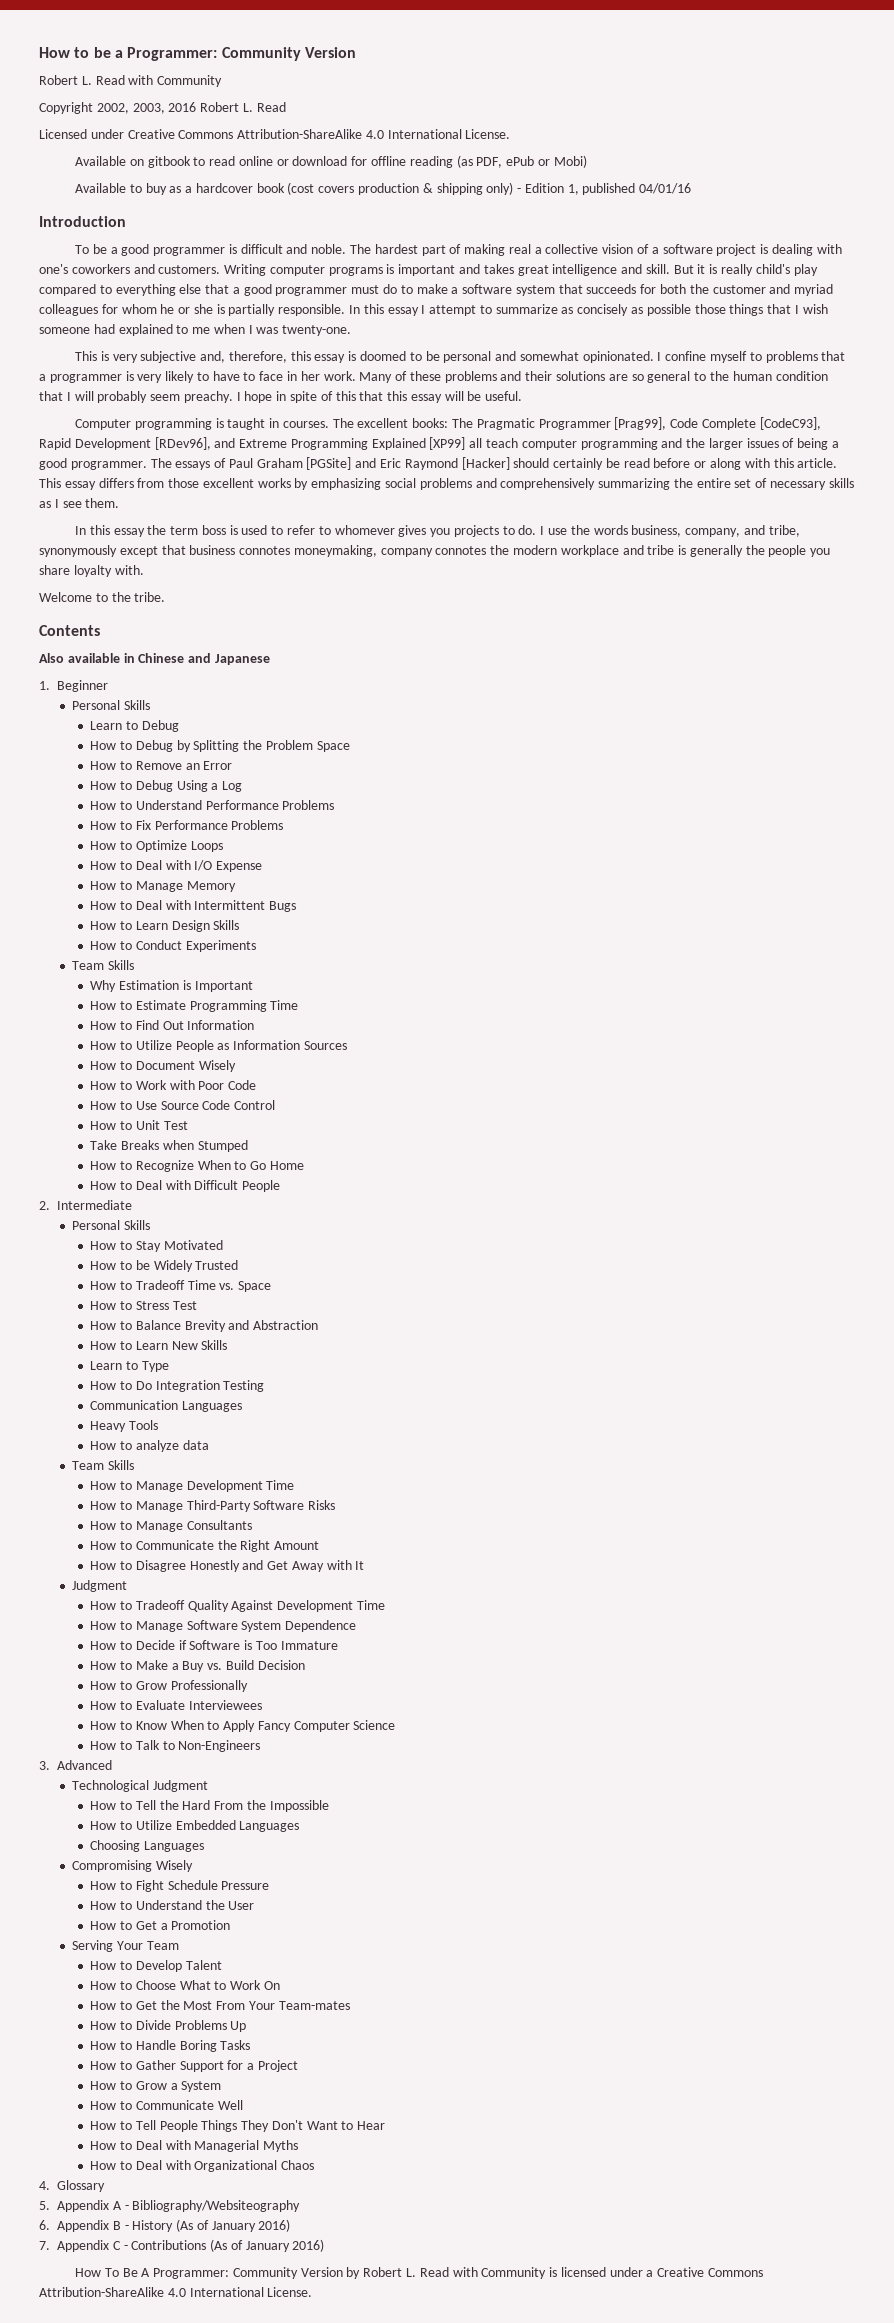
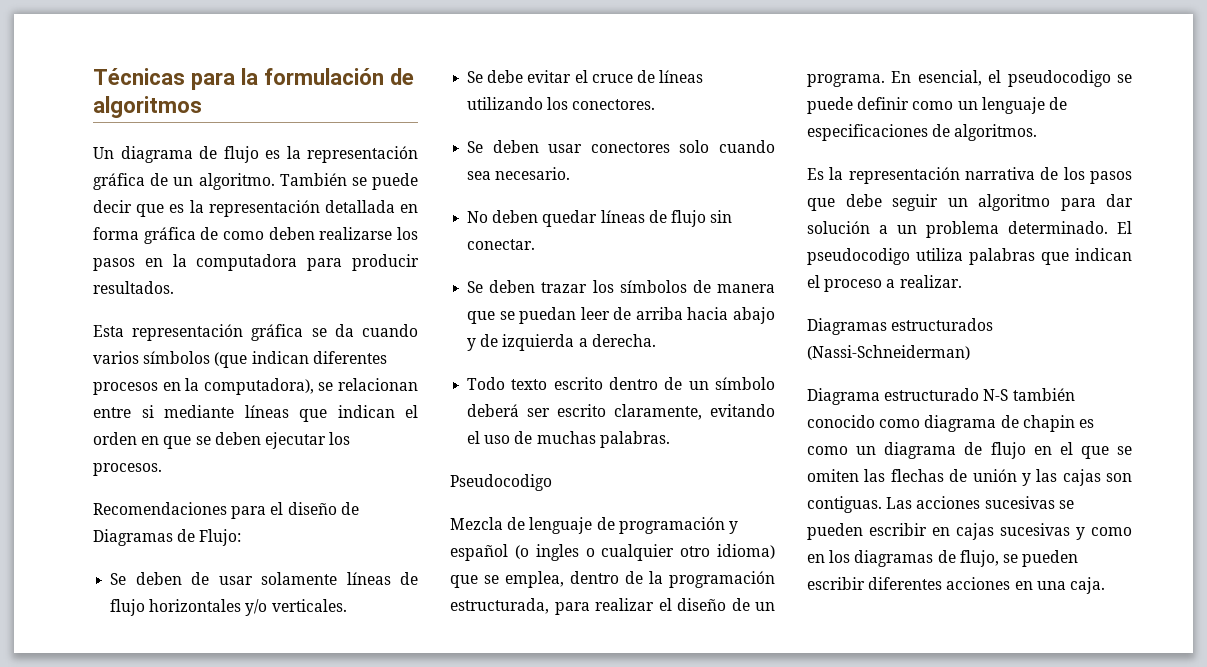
- How to be a Programmer: Community Version
- Robert L. Read with Community
- Copyright 2002, 2003, 2016 Robert L. Read
- Licensed under Creative Commons Attribution-ShareAlike 4.0 International License.
- Available on gitbook to read online or download for offline reading (as PDF, ePub or Mobi)
- Available to buy as a hardcover book (cost covers production & shipping only) - Edition 1, published 04/01/16
- Introduction
- To be a good programmer is difficult and noble. The hardest part of making real a collective vision of a software project is dealing with one's coworkers and customers. Writing computer programs is important and takes great intelligence and skill. But it is really child's play compared to everything else that a good programmer must do to make a software system that succeeds for both the customer and myriad colleagues for whom he or she is partially responsible. In this essay I attempt to summarize as concisely as possible those things that I wish someone had explained to me when I was twenty-one.
- This is very subjective and, therefore, this essay is doomed to be personal and somewhat opinionated. I confine myself to problems that a programmer is very likely to have to face in her work. Many of these problems and their solutions are so general to the human condition that I will probably seem preachy. I hope in spite of this that this essay will be useful.
- Computer programming is taught in courses. The excellent books: The Pragmatic Programmer [Prag99], Code Complete [CodeC93], Rapid Development [RDev96], and Extreme Programming Explained [XP99] all teach computer programming and the larger issues of being a good programmer. The essays of Paul Graham [PGSite] and Eric Raymond [Hacker] should certainly be read before or along with this article. This essay differs from those excellent works by emphasizing social problems and comprehensively summarizing the entire set of necessary skills as I see them.
- In this essay the term boss is used to refer to whomever gives you projects to do. I use the words business, company, and tribe, synonymously except that business connotes moneymaking, company connotes the modern workplace and tribe is generally the people you share loyalty with.
- Welcome to the tribe.
- Contents
- Also available in Chinese and Japanese
- 1. Beginner
- Personal Skills
- Learn to Debug
- How to Debug by Splitting the Problem Space
- How to Remove an Error
- How to Debug Using a Log
- How to Understand Performance Problems
- How to Fix Performance Problems
- How to Optimize Loops
- How to Deal with I/O Expense
- How to Manage Memory
- How to Deal with Intermittent Bugs
- How to Learn Design Skills
- How to Conduct Experiments
- Team Skills
- Why Estimation is Important
- How to Estimate Programming Time
- How to Find Out Information
- How to Utilize People as Information Sources
- How to Document Wisely
- How to Work with Poor Code
- How to Use Source Code Control
- How to Unit Test
- Take Breaks when Stumped
- How to Recognize When to Go Home
- How to Deal with Difficult People
- 2. Intermediate
- Personal Skills
- How to Stay Motivated
- How to be Widely Trusted
- How to Tradeoff Time vs. Space
- How to Stress Test
- How to Balance Brevity and Abstraction
- How to Learn New Skills
- Learn to Type
- How to Do Integration Testing
- Communication Languages
- Heavy Tools
- How to analyze data
- Team Skills
- How to Manage Development Time
- How to Manage Third-Party Software Risks
- How to Manage Consultants
- How to Communicate the Right Amount
- How to Disagree Honestly and Get Away with It
- Judgment
- How to Tradeoff Quality Against Development Time
- How to Manage Software System Dependence
- How to Decide if Software is Too Immature
- How to Make a Buy vs. Build Decision
- How to Grow Professionally
- How to Evaluate Interviewees
- How to Know When to Apply Fancy Computer Science
- How to Talk to Non-Engineers
- 3. Advanced
- Technological Judgment
- How to Tell the Hard From the Impossible
- How to Utilize Embedded Languages
- Choosing Languages
- Compromising Wisely
- How to Fight Schedule Pressure
- How to Understand the User
- How to Get a Promotion
- Serving Your Team
- How to Develop Talent
- How to Choose What to Work On
- How to Get the Most From Your Team-mates
- How to Divide Problems Up
- How to Handle Boring Tasks
- How to Gather Support for a Project
- How to Grow a System
- How to Communicate Well
- How to Tell People Things They Don't Want to Hear
- How to Deal with Managerial Myths
- How to Deal with Organizational Chaos
- 4. Glossary
- 5. Appendix A - Bibliography/Websiteography
- 6. Appendix B - History (As of January 2016)
- 7. Appendix C - Contributions (As of January 2016)
- How To Be A Programmer: Community Version by Robert L. Read with Community is licensed under a Creative Commons Attribution-ShareAlike 4.0 International License.
+ Técnicas para la formulación de algoritmos
+ Un diagrama de flujo es la representación gráfica de un algoritmo. También se puede decir que es la representación detallada en forma gráfica de como deben realizarse los pasos en la computadora para producir resultados.
+ Esta representación gráfica se da cuando varios símbolos (que indican diferentes procesos en la computadora), se relacionan entre si mediante líneas que indican el orden en que se deben ejecutar los procesos.
+ Recomendaciones para el diseño de Diagramas de Flujo:
+ Se deben de usar solamente líneas de flujo horizontales y/o verticales.
+ Se debe evitar el cruce de líneas utilizando los conectores.
+ Se deben usar conectores solo cuando sea necesario.
+ No deben quedar líneas de flujo sin conectar.
+ Se deben trazar los símbolos de manera que se puedan leer de arriba hacia abajo y de izquierda a derecha.
+ Todo texto escrito dentro de un símbolo deberá ser escrito claramente, evitando el uso de muchas palabras.
+ Pseudocodigo
+ Mezcla de lenguaje de programación y español (o ingles o cualquier otro idioma) que se emplea, dentro de la programación estructurada, para realizar el diseño de un programa. En esencial, el pseudocodigo se puede definir como un lenguaje de especificaciones de algoritmos.
+ Es la representación narrativa de los pasos que debe seguir un algoritmo para dar solución a un problema determinado. El pseudocodigo utiliza palabras que indican el proceso a realizar.
+ Diagramas estructurados (Nassi-Schneiderman)
+ Diagrama estructurado N-S también conocido como diagrama de chapin es como un diagrama de flujo en el que se omiten las flechas de unión y las cajas son contiguas. Las acciones sucesivas se pueden escribir en cajas sucesivas y como en los diagramas de flujo, se pueden escribir diferentes acciones en una caja.

